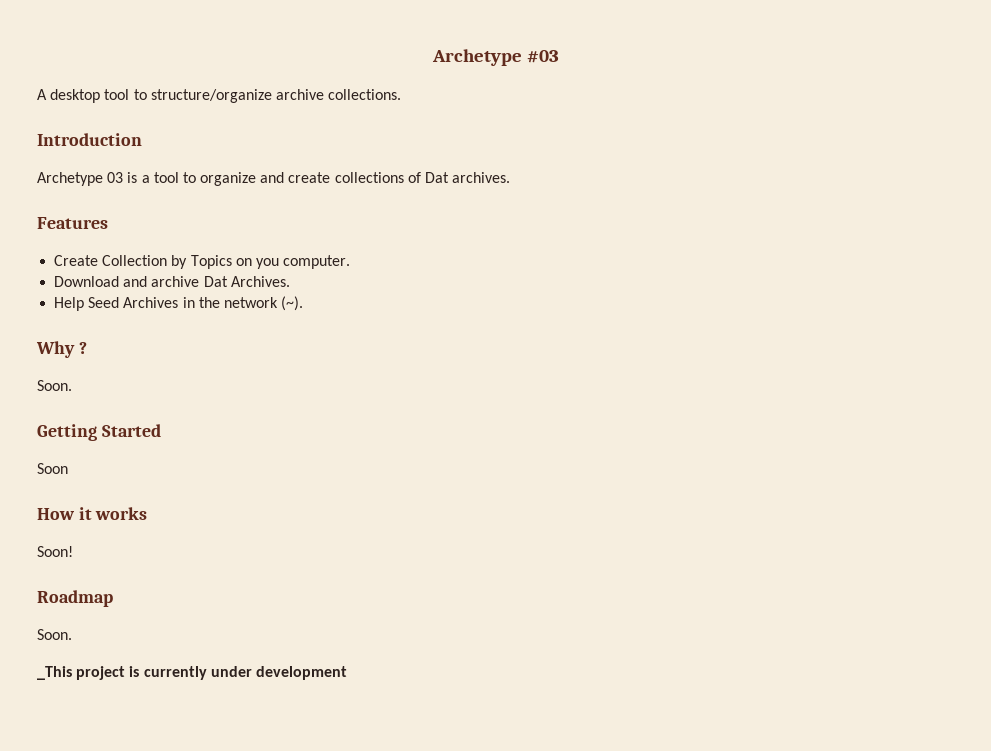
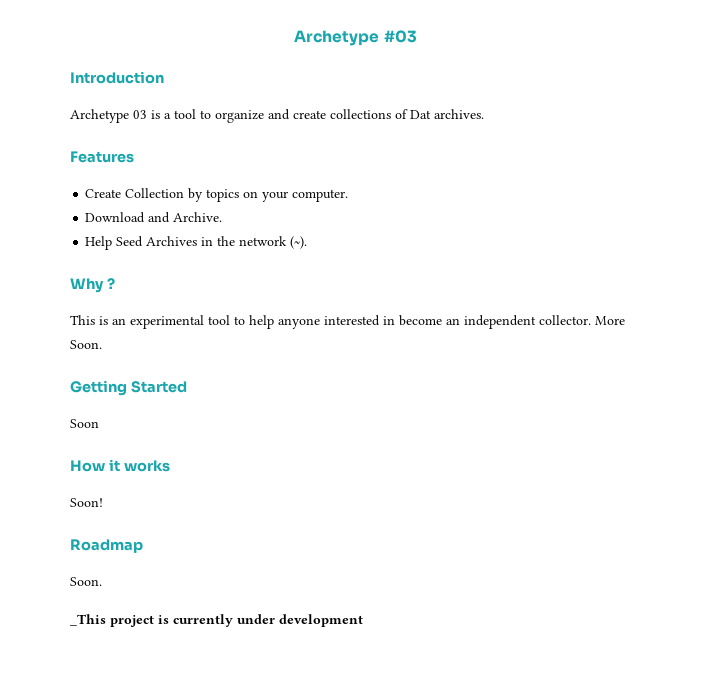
- A desktop tool to structure/organize archive collections.
- Create Collection by Topics on you computer.
+ Create Collection by topics on your computer.
- Download and archive Dat Archives.
+ Download and Archive.
  Why ?
- Soon.
+ This is an experimental tool to help anyone interested in become an independent collector. More Soon.

